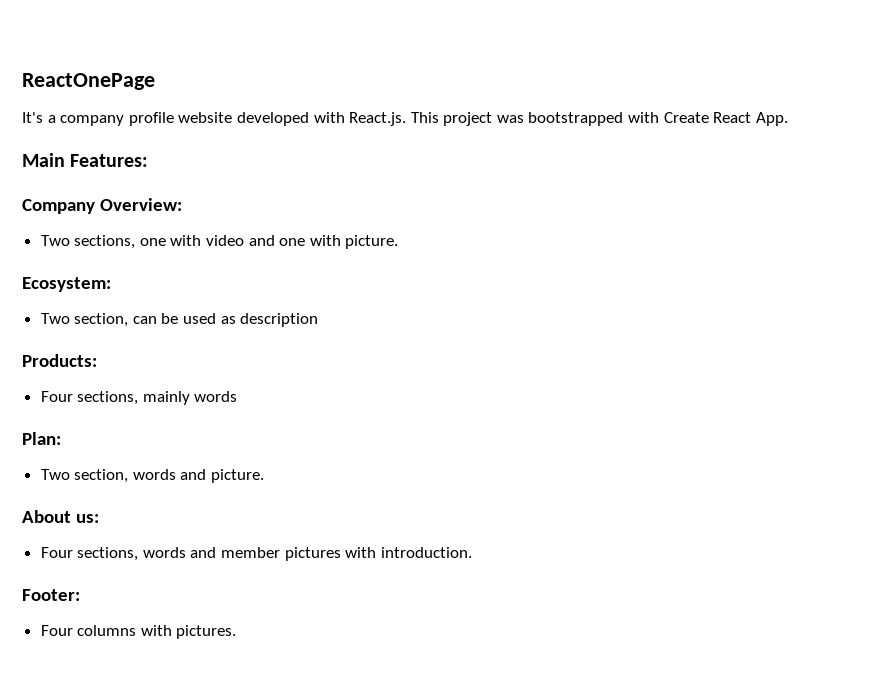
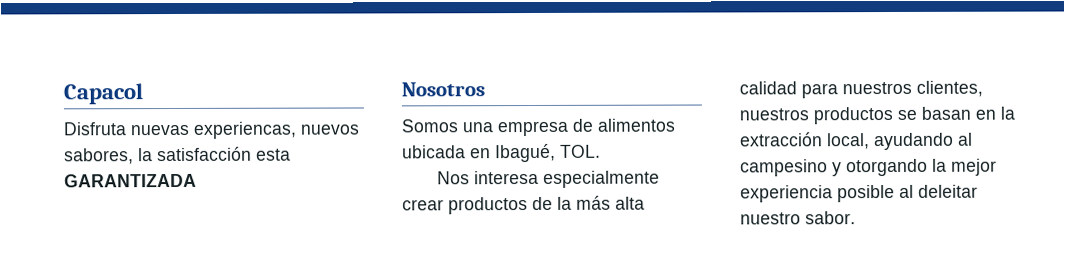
- ReactOnePage
- It's a company profile website developed with React.js. This project was bootstrapped with Create React App.
- Main Features:
- Company Overview:
- Two sections, one with video and one with picture.
- Ecosystem:
- Two section, can be used as description
- Products:
- Four sections, mainly words
- Plan:
- Two section, words and picture.
- About us:
- Four sections, words and member pictures with introduction.
- Footer:
- Four columns with pictures.
+ Capacol
+ Disfruta nuevas experiencas, nuevos sabores, la satisfacción esta GARANTIZADA
+ Nosotros
+ Somos una empresa de alimentos ubicada en Ibagué, TOL.
+ Nos interesa especialmente crear productos de la más alta calidad para nuestros clientes, nuestros productos se basan en la extracción local, ayudando al campesino y otorgando la mejor experiencia posible al deleitar nuestro sabor.

